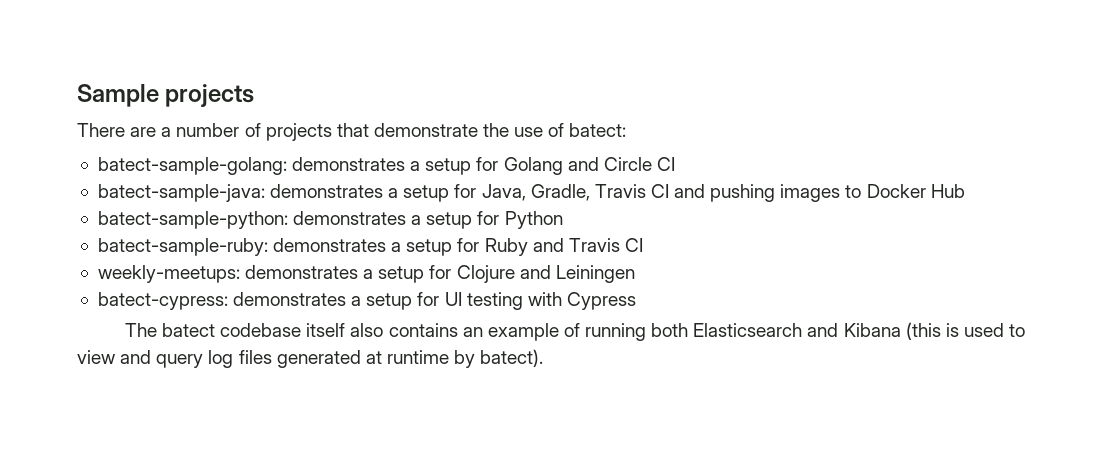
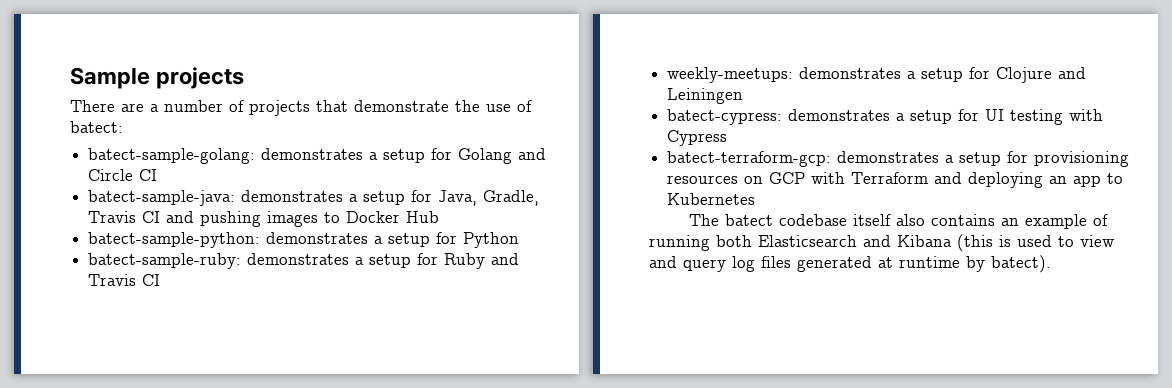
+ batect-terraform-gcp: demonstrates a setup for provisioning resources on GCP with Terraform and deploying an app to Kubernetes

